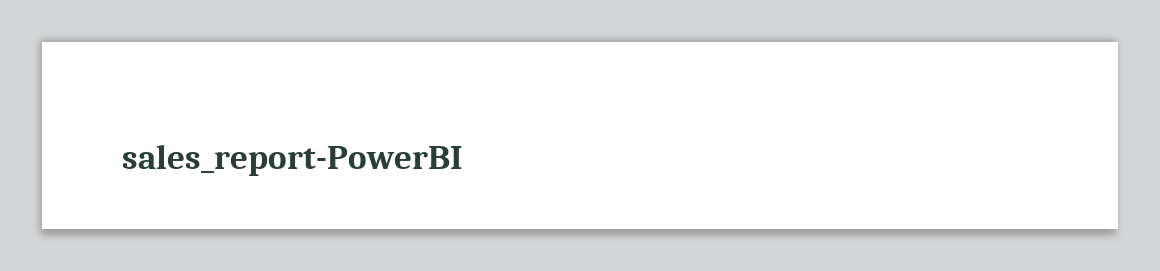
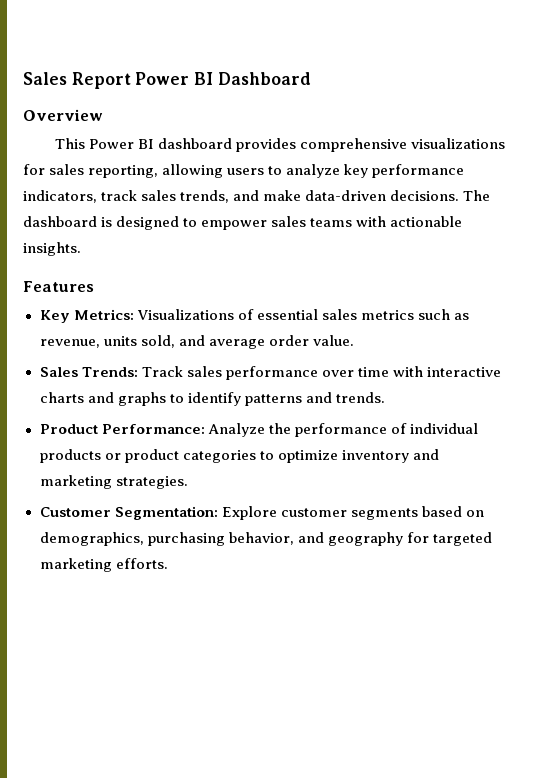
- sales_report-PowerBI
+ Sales Report Power BI Dashboard
+ Overview
+ This Power BI dashboard provides comprehensive visualizations for sales reporting, allowing users to analyze key performance indicators, track sales trends, and make data-driven decisions. The dashboard is designed to empower sales teams with actionable insights.
+ Features
+ Key Metrics: Visualizations of essential sales metrics such as revenue, units sold, and average order value.
+ Sales Trends: Track sales performance over time with interactive charts and graphs to identify patterns and trends.
+ Product Performance: Analyze the performance of individual products or product categories to optimize inventory and marketing strategies.
+ Customer Segmentation: Explore customer segments based on demographics, purchasing behavior, and geography for targeted marketing efforts.

